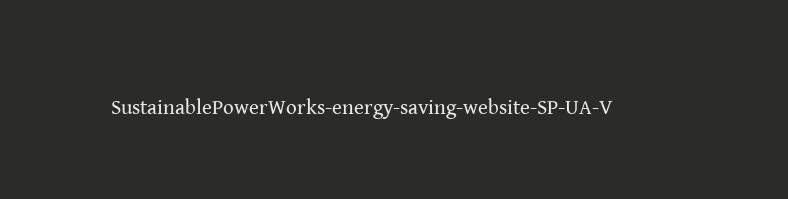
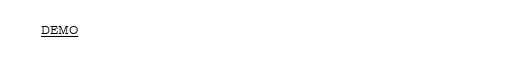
- SustainablePowerWorks-energy-saving-website-SP-UA-V
+ DEMO

